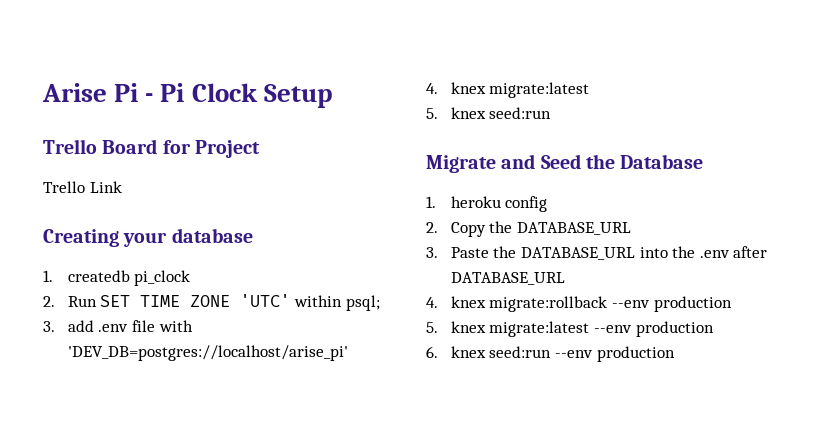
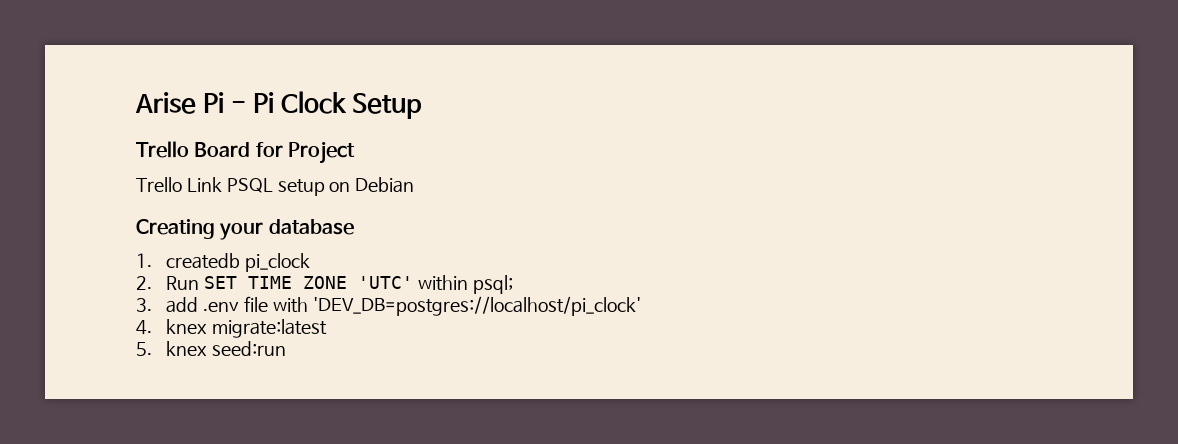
- Trello Link
+ Trello Link PSQL setup on Debian
- 3. add .env file with 'DEV_DB=postgres://localhost/arise_pi'
+ 3. add .env file with 'DEV_DB=postgres://localhost/pi_clock'
- Migrate and Seed the Database
- 1. heroku config
- 2. Copy the DATABASE_URL
- 3. Paste the DATABASE_URL into the .env after DATABASE_URL
- 4. knex migrate:rollback --env production
- 5. knex migrate:latest --env production
- 6. knex seed:run --env production

